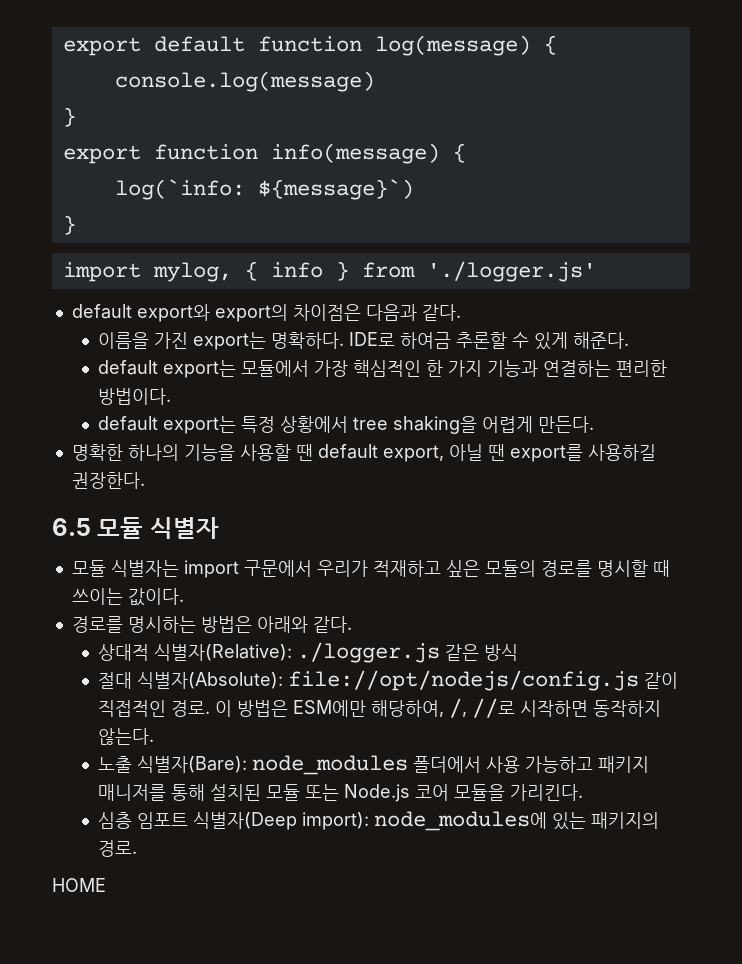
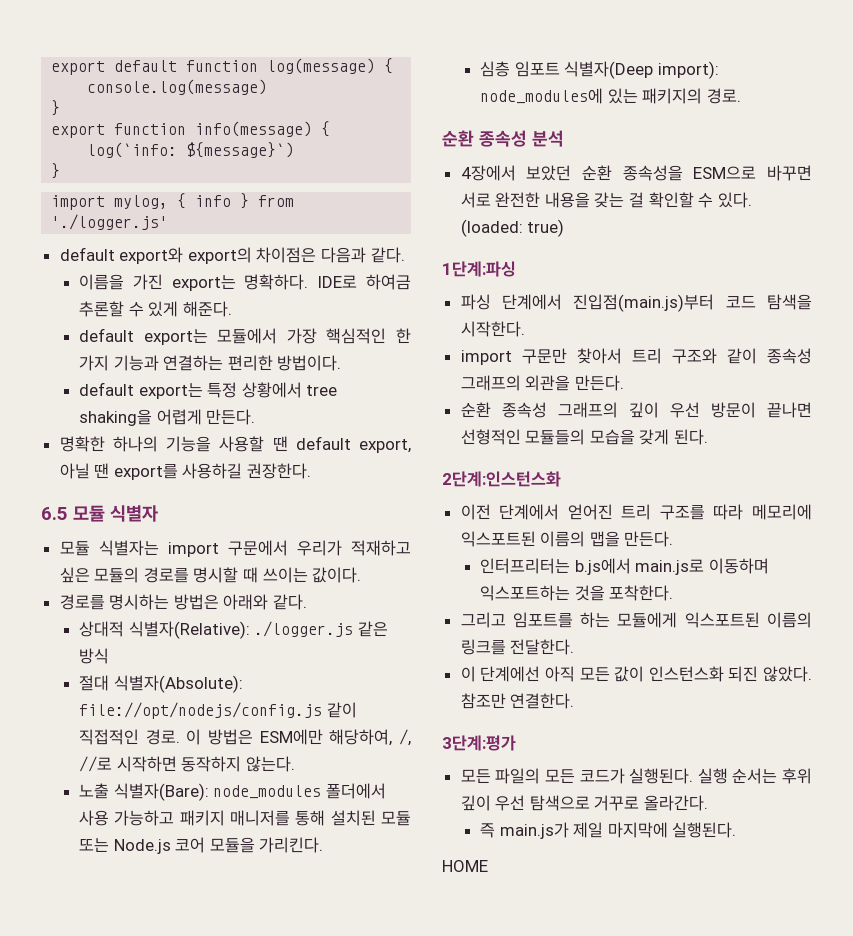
+ 순환 종속성 분석
+ 4장에서 보았던 순환 종속성을 ESM으로 바꾸면 서로 완전한 내용을 갖는 걸 확인할 수 있다. (loaded: true)
+ 1단계:파싱
+ 파싱 단계에서 진입점(main.js)부터 코드 탐색을 시작한다.
+ import 구문만 찾아서 트리 구조와 같이 종속성 그래프의 외관을 만든다.
+ 순환 종속성 그래프의 깊이 우선 방문이 끝나면 선형적인 모듈들의 모습을 갖게 된다.
+ 2단계:인스턴스화
+ 이전 단계에서 얻어진 트리 구조를 따라 메모리에 익스포트된 이름의 맵을 만든다.
+ 인터프리터는 b.js에서 main.js로 이동하며 익스포트하는 것을 포착한다.
+ 그리고 임포트를 하는 모듈에게 익스포트된 이름의 링크를 전달한다.
+ 이 단계에선 아직 모든 값이 인스턴스화 되진 않았다. 참조만 연결한다.
+ 3단계:평가
+ 모든 파일의 모든 코드가 실행된다. 실행 순서는 후위 깊이 우선 탐색으로 거꾸로 올라간다.
+ 즉 main.js가 제일 마지막에 실행된다.

